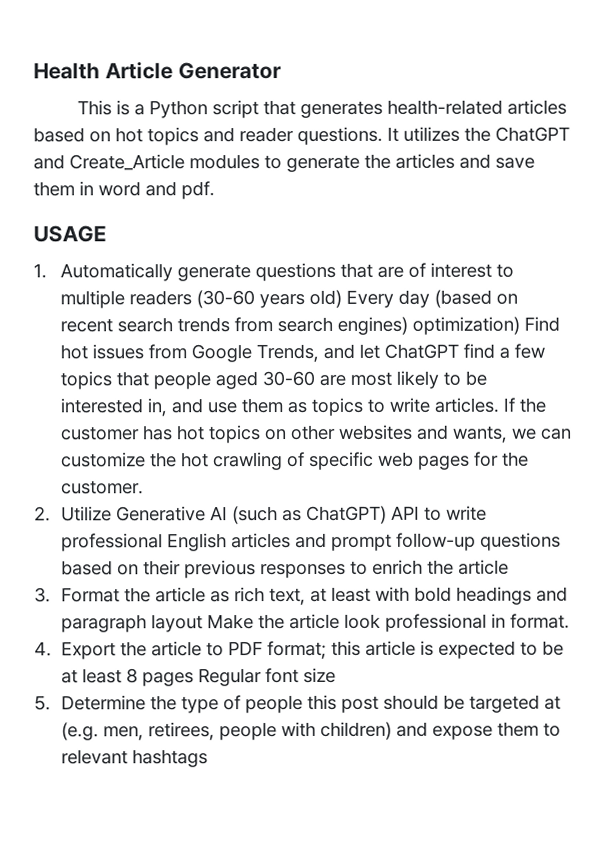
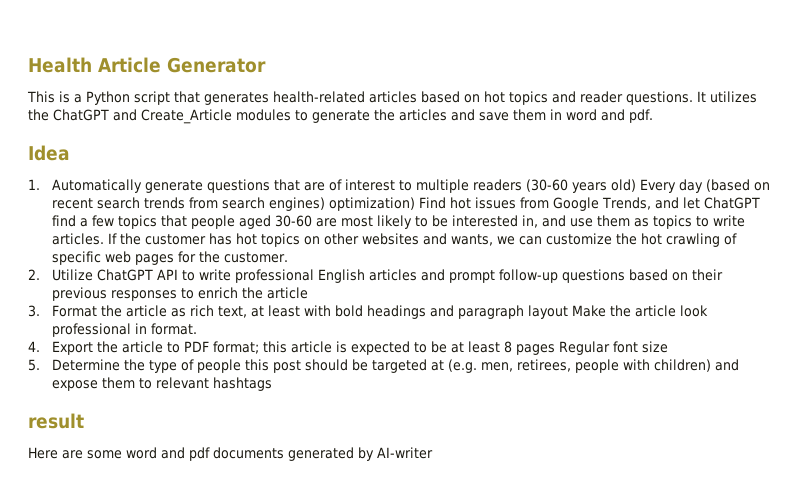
- USAGE
+ Idea
- 2. Utilize Generative AI (such as ChatGPT) API to write professional English articles and prompt follow-up questions based on their previous responses to enrich the article
+ 2. Utilize ChatGPT API to write professional English articles and prompt follow-up questions based on their previous responses to enrich the article
+ result
+ Here are some word and pdf documents generated by AI-writer

